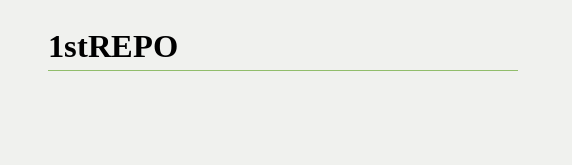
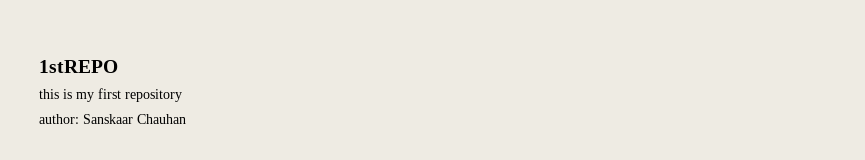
+ this is my first repository
+ author: Sanskaar Chauhan

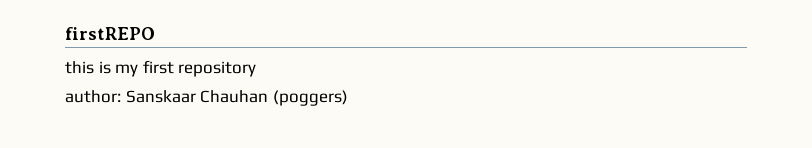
- 1stREPO
+ firstREPO
- author: Sanskaar Chauhan
+ author: Sanskaar Chauhan (poggers)

